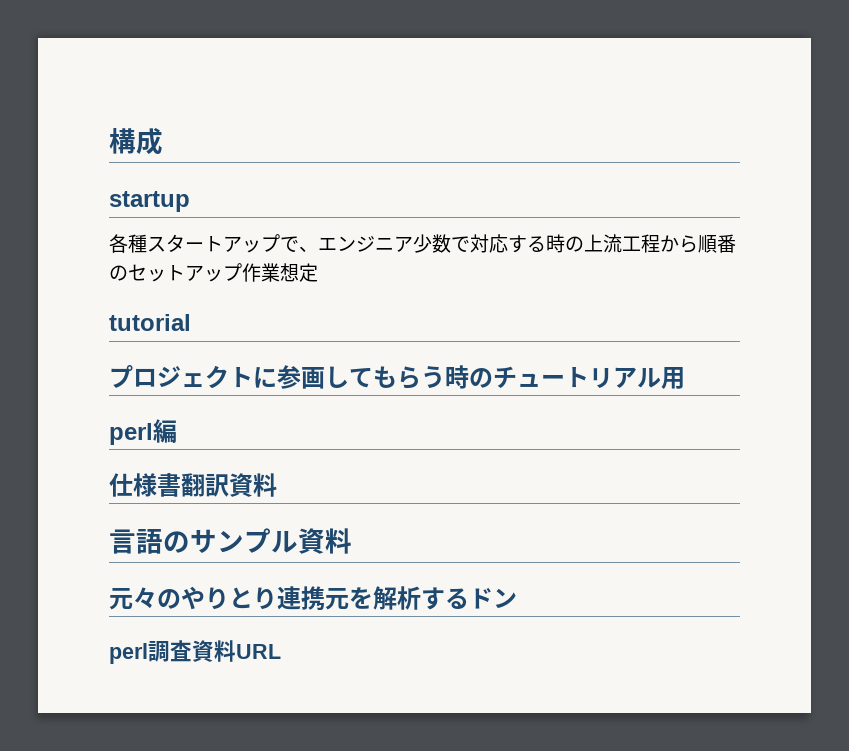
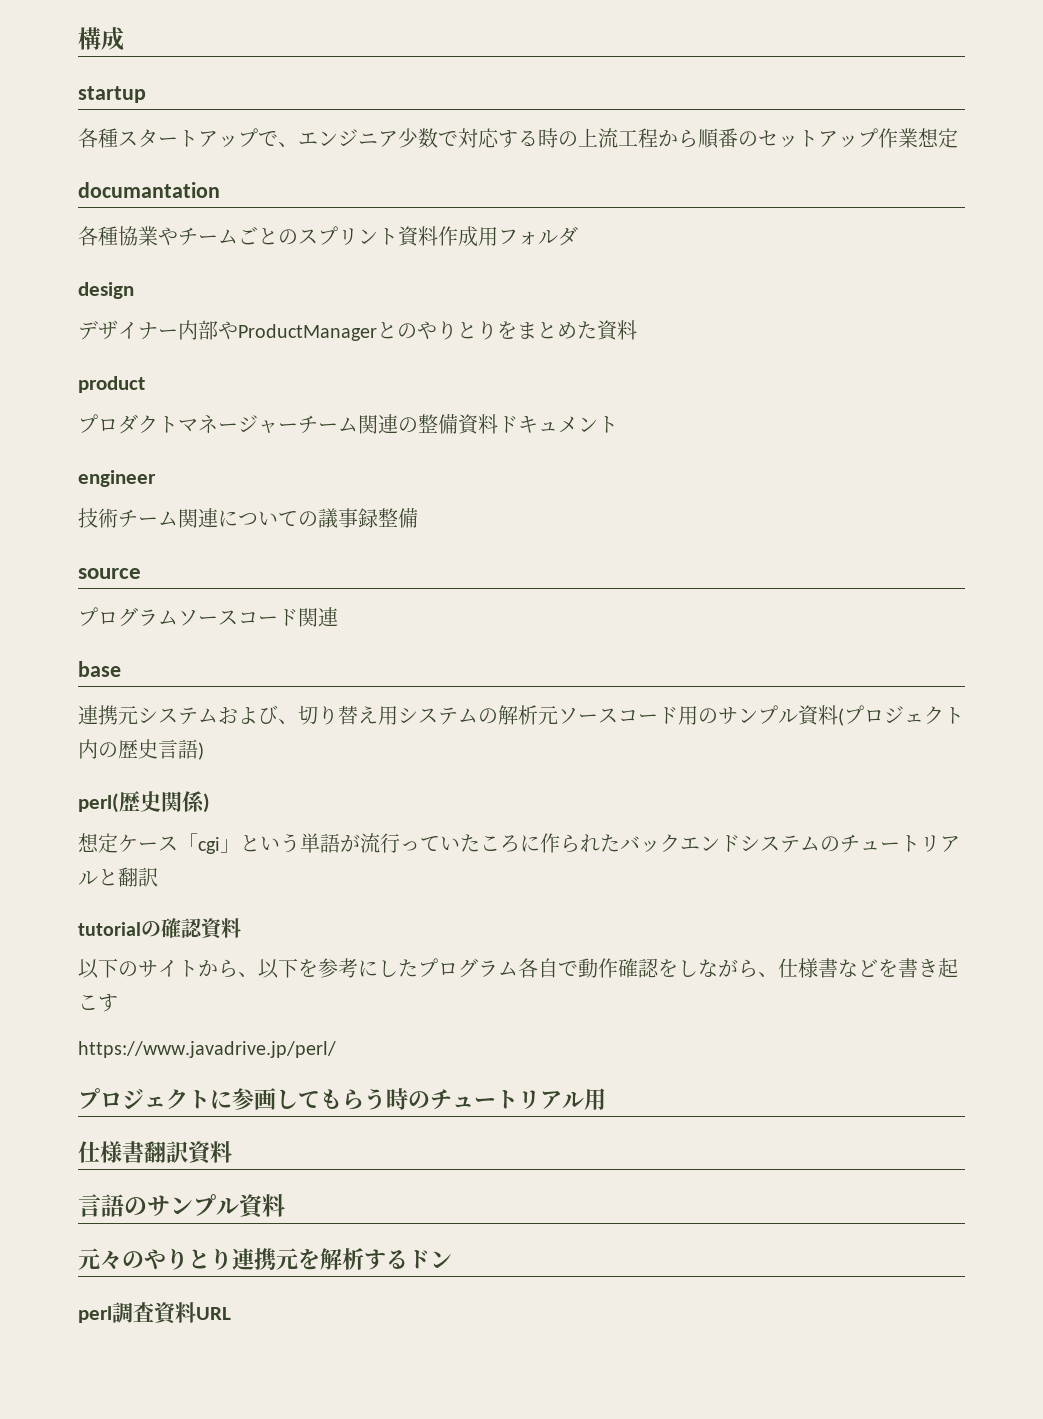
- tutorial
+ documantation
+ 各種協業やチームごとのスプリント資料作成用フォルダ
+ design
+ デザイナー内部やProductManagerとのやりとりをまとめた資料
+ product
+ プロダクトマネージャーチーム関連の整備資料ドキュメント
+ engineer
+ 技術チーム関連についての議事録整備
+ source
+ プログラムソースコード関連
+ base
+ 連携元システムおよび、切り替え用システムの解析元ソースコード用のサンプル資料(プロジェクト内の歴史言語)
+ perl(歴史関係)
+ 想定ケース「cgi」という単語が流行っていたころに作られたバックエンドシステムのチュートリアルと翻訳
+ tutorialの確認資料
+ 以下のサイトから、以下を参考にしたプログラム各自で動作確認をしながら、仕様書などを書き起こす
+ https://www.javadrive.jp/perl/
- perl編

